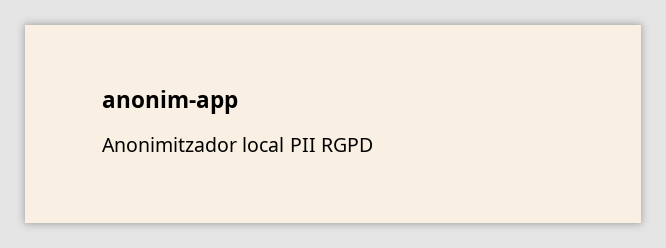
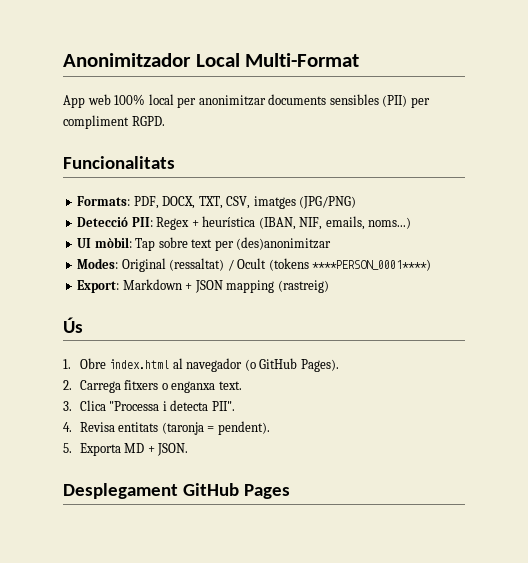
- anonim-app
- Anonimitzador local PII RGPD
+ Anonimitzador Local Multi-Format
+ App web 100% local per anonimitzar documents sensibles (PII) per compliment RGPD.
+ Funcionalitats
+ Formats: PDF, DOCX, TXT, CSV, imatges (JPG/PNG)
+ Detecció PII: Regex + heurística (IBAN, NIF, emails, noms...)
+ UI mòbil: Tap sobre text per (des)anonimitzar
+ Modes: Original (ressaltat) / Ocult (tokens ****PERSON_0001****)
+ Export: Markdown + JSON mapping (rastreig)
+ Ús
+ 1. Obre index.html al navegador (o GitHub Pages).
+ 2. Carrega fitxers o enganxa text.
+ 3. Clica "Processa i detecta PII".
+ 4. Revisa entitats (taronja = pendent).
+ 5. Exporta MD + JSON.
+ Desplegament GitHub Pages

